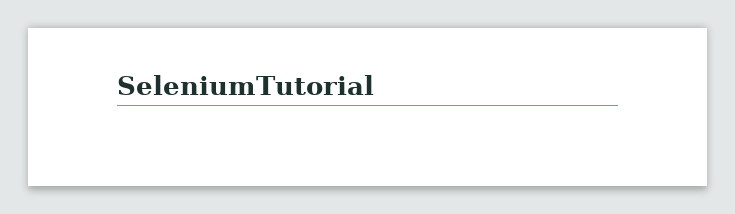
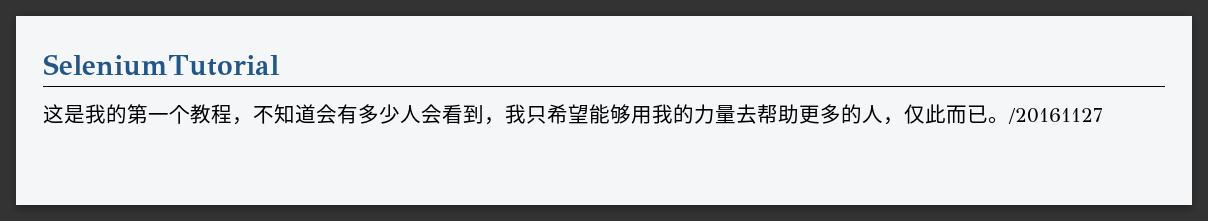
+ 这是我的第一个教程，不知道会有多少人会看到，我只希望能够用我的力量去帮助更多的人，仅此而已。/20161127

